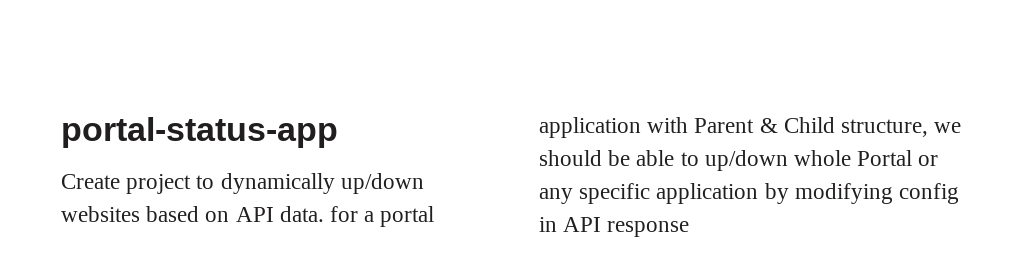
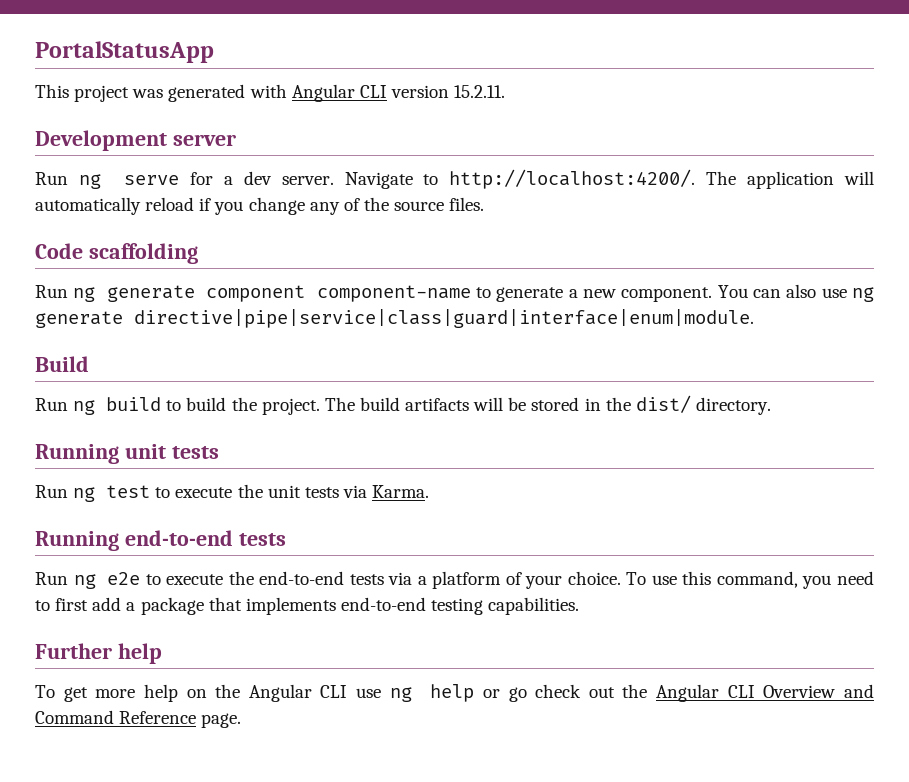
- portal-status-app
- Create project to dynamically up/down websites based on API data. for a portal application with Parent & Child structure, we should be able to up/down whole Portal or any specific application by modifying config in API response
+ PortalStatusApp
+ This project was generated with Angular CLI version 15.2.11.
+ Development server
+ Run ng serve for a dev server. Navigate to http://localhost:4200/. The application will automatically reload if you change any of the source files.
+ Code scaffolding
+ Run ng generate component component-name to generate a new component. You can also use ng generate directive|pipe|service|class|guard|interface|enum|module.
+ Build
+ Run ng build to build the project. The build artifacts will be stored in the dist/ directory.
+ Running unit tests
+ Run ng test to execute the unit tests via Karma.
+ Running end-to-end tests
+ Run ng e2e to execute the end-to-end tests via a platform of your choice. To use this command, you need to first add a package that implements end-to-end testing capabilities.
+ Further help
+ To get more help on the Angular CLI use ng help or go check out the Angular CLI Overview and Command Reference page.

